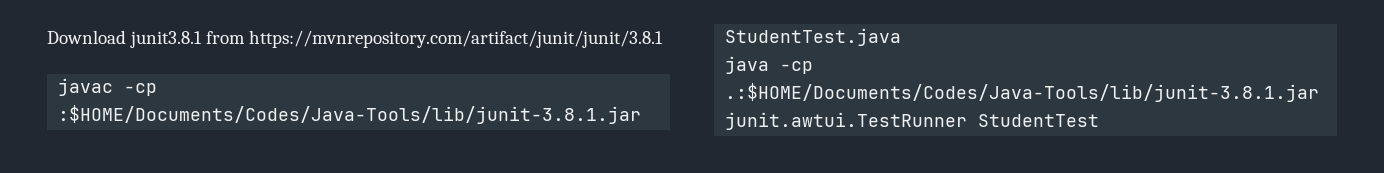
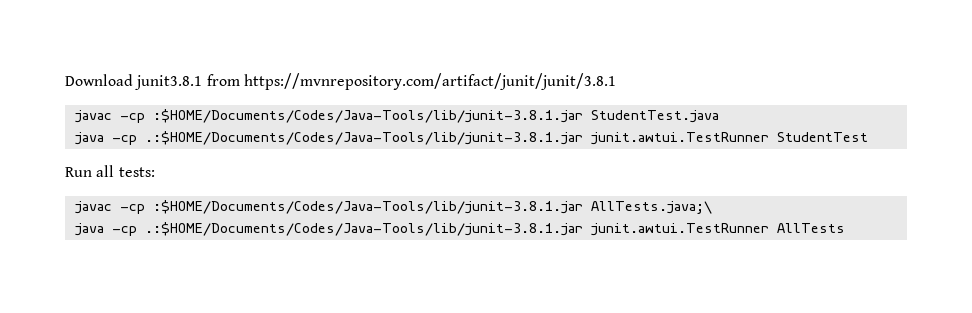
+ Run all tests:
+ javac -cp :$HOME/Documents/Codes/Java-Tools/lib/junit-3.8.1.jar AllTests.java;\
+ java -cp .:$HOME/Documents/Codes/Java-Tools/lib/junit-3.8.1.jar junit.awtui.TestRunner AllTests

